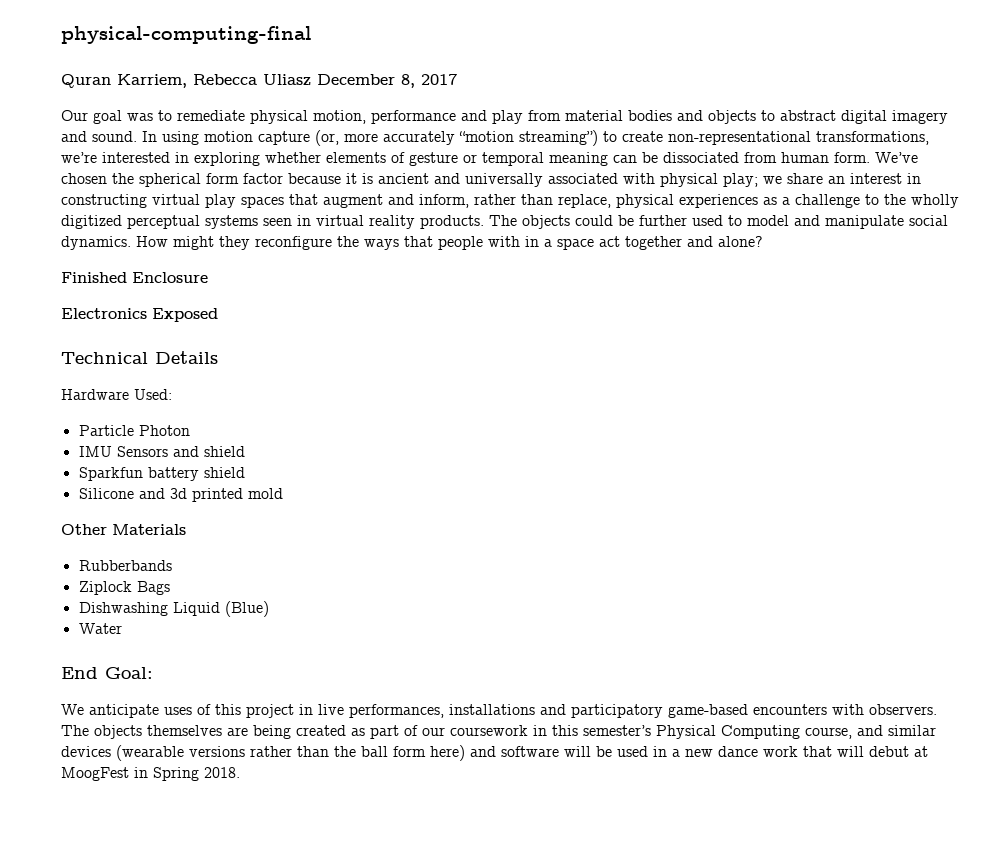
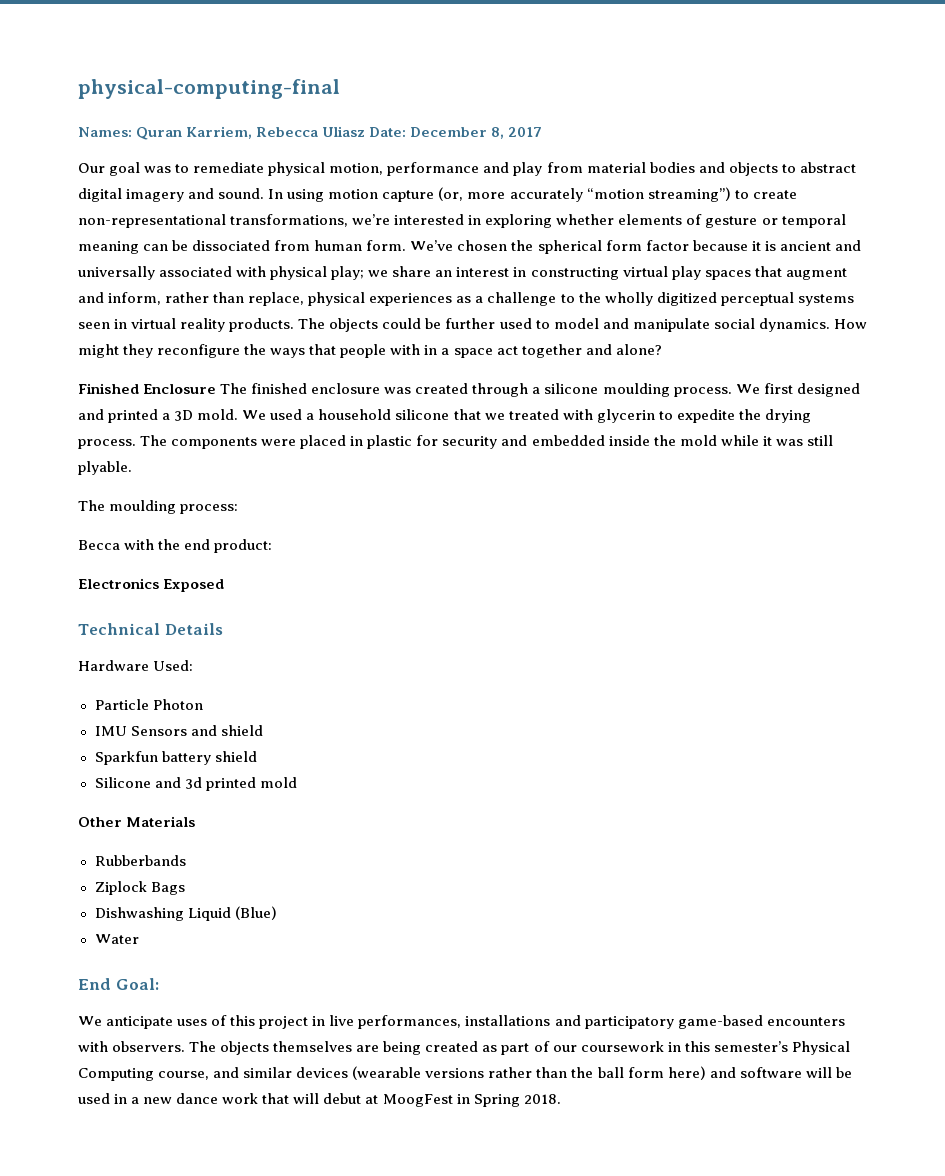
- Quran Karriem, Rebecca Uliasz December 8, 2017
+ Names: Quran Karriem, Rebecca Uliasz Date: December 8, 2017
- Finished Enclosure
+ Finished Enclosure The finished enclosure was created through a silicone moulding process. We first designed and printed a 3D mold. We used a household silicone that we treated with glycerin to expedite the drying process. The components were placed in plastic for security and embedded inside the mold while it was still plyable.
+ The moulding process:
+ Becca with the end product:

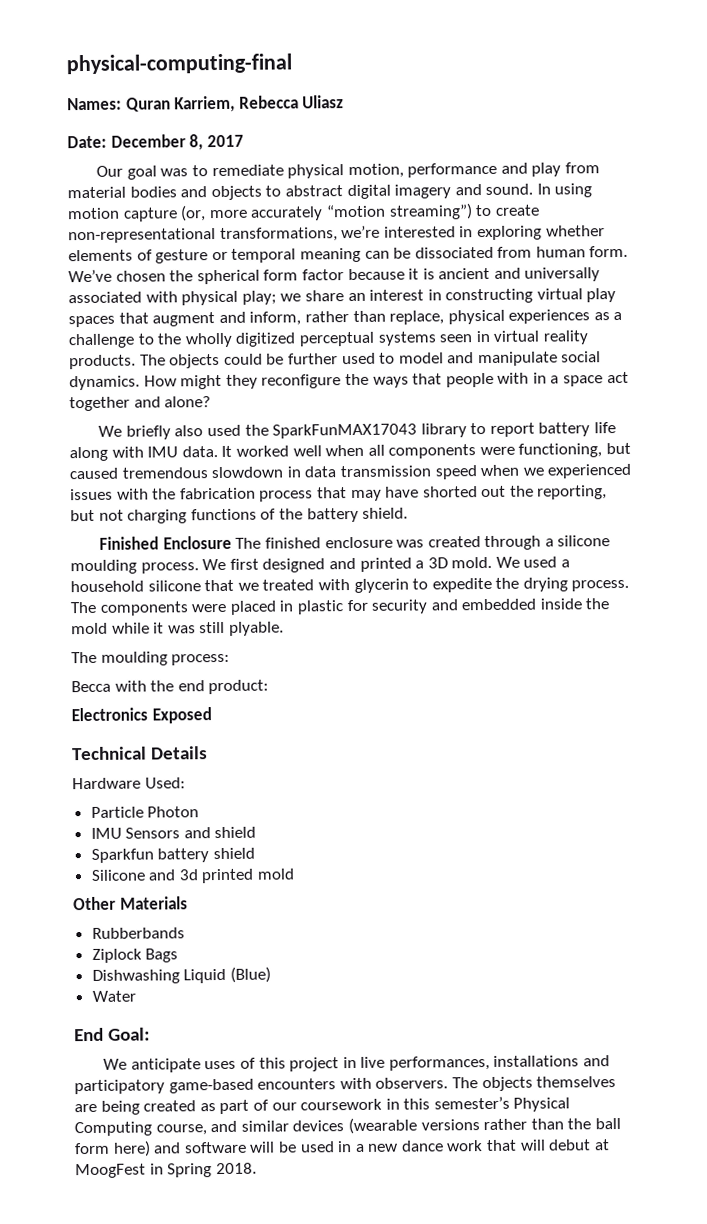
- Names: Quran Karriem, Rebecca Uliasz Date: December 8, 2017
+ Names: Quran Karriem, Rebecca Uliasz
+ Date: December 8, 2017
+ We briefly also used the SparkFunMAX17043 library to report battery life along with IMU data. It worked well when all components were functioning, but caused tremendous slowdown in data transmission speed when we experienced issues with the fabrication process that may have shorted out the reporting, but not charging functions of the battery shield.

